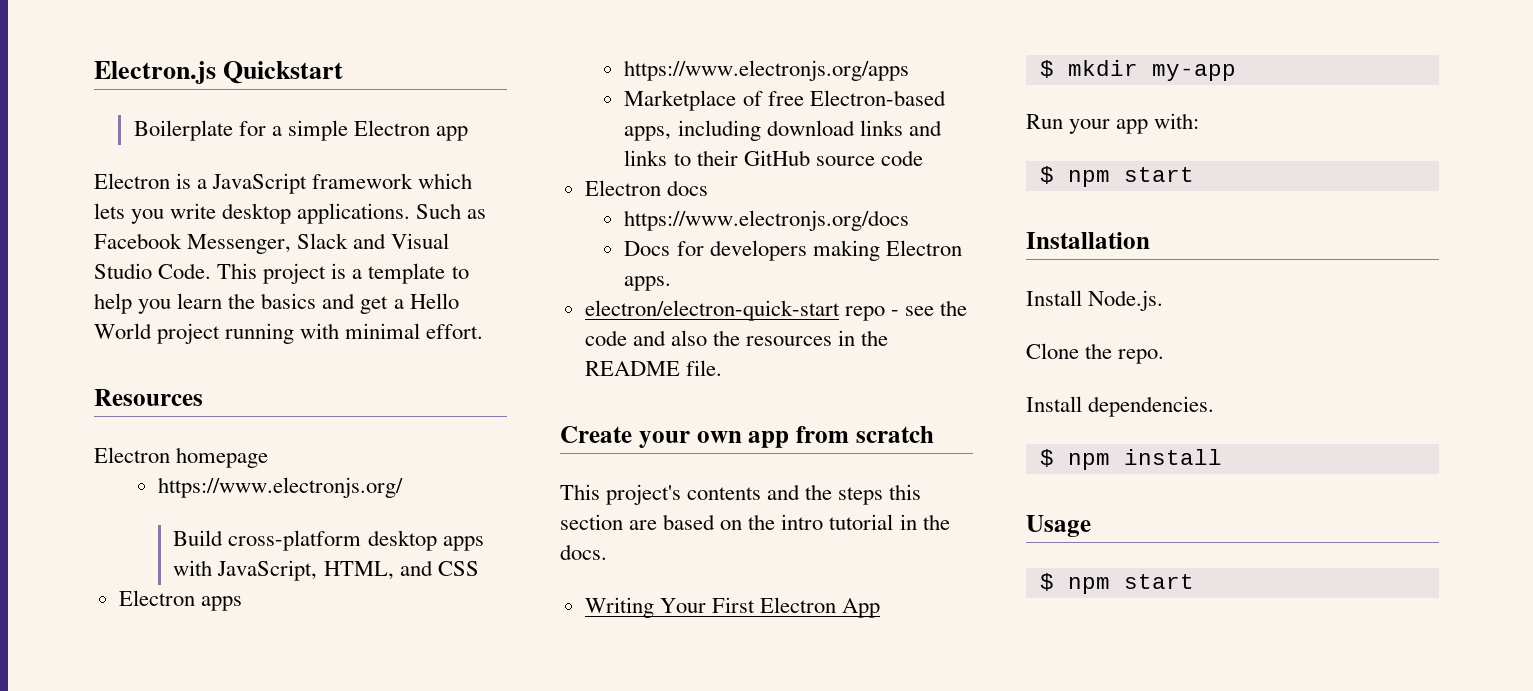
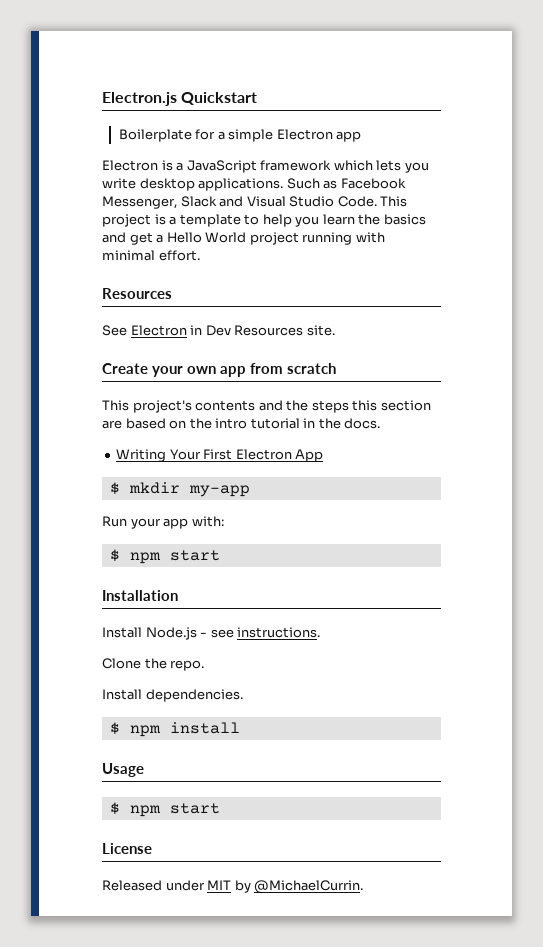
- Electron homepage
- https://www.electronjs.org/
- Build cross-platform desktop apps with JavaScript, HTML, and CSS
- Electron apps
- https://www.electronjs.org/apps
- Marketplace of free Electron-based apps, including download links and links to their GitHub source code
- Electron docs
- https://www.electronjs.org/docs
- Docs for developers making Electron apps.
- electron/electron-quick-start repo - see the code and also the resources in the README file.
+ See Electron in Dev Resources site.
- Install Node.js.
+ Install Node.js - see instructions.
+ License
+ Released under MIT by @MichaelCurrin.

